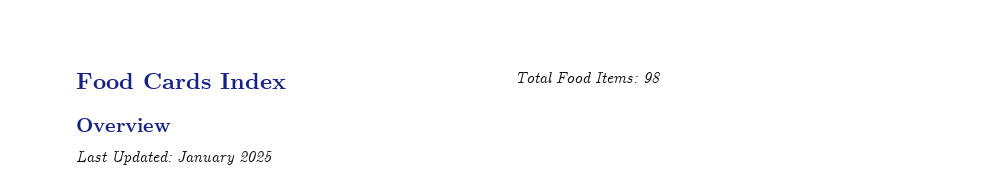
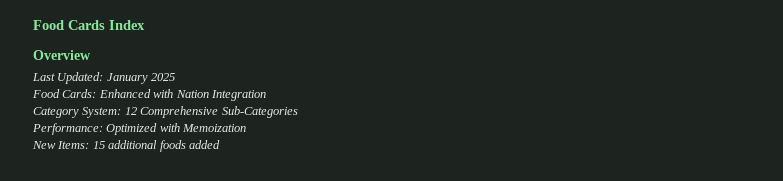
- Total Food Items: 98
+ Food Cards: Enhanced with Nation Integration
+ Category System: 12 Comprehensive Sub-Categories
+ Performance: Optimized with Memoization
+ New Items: 15 additional foods added

